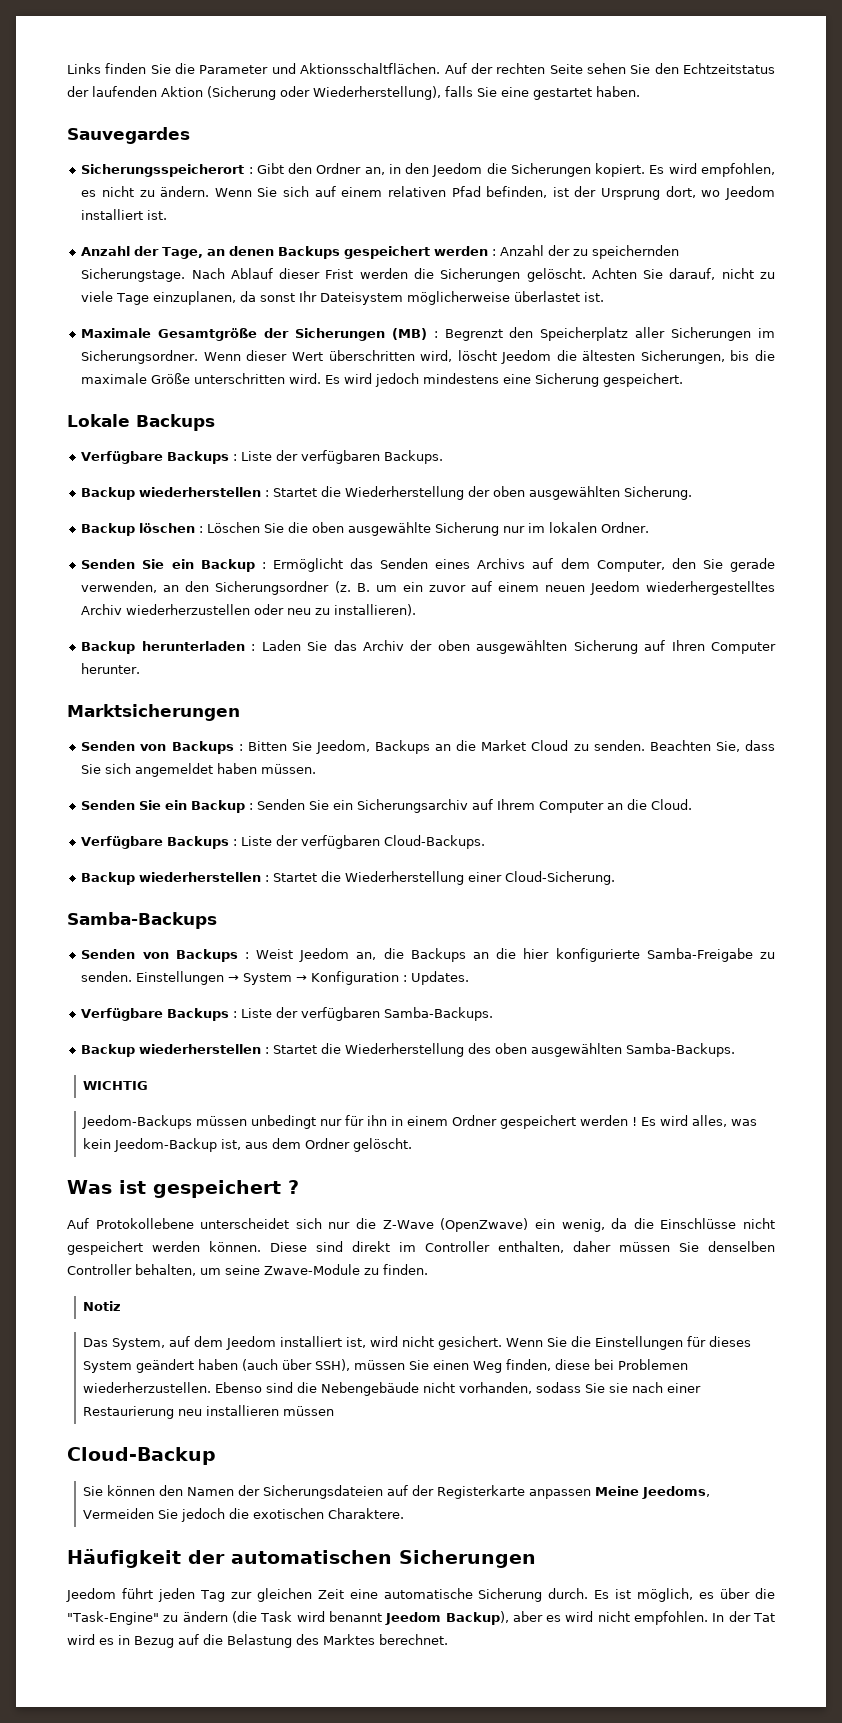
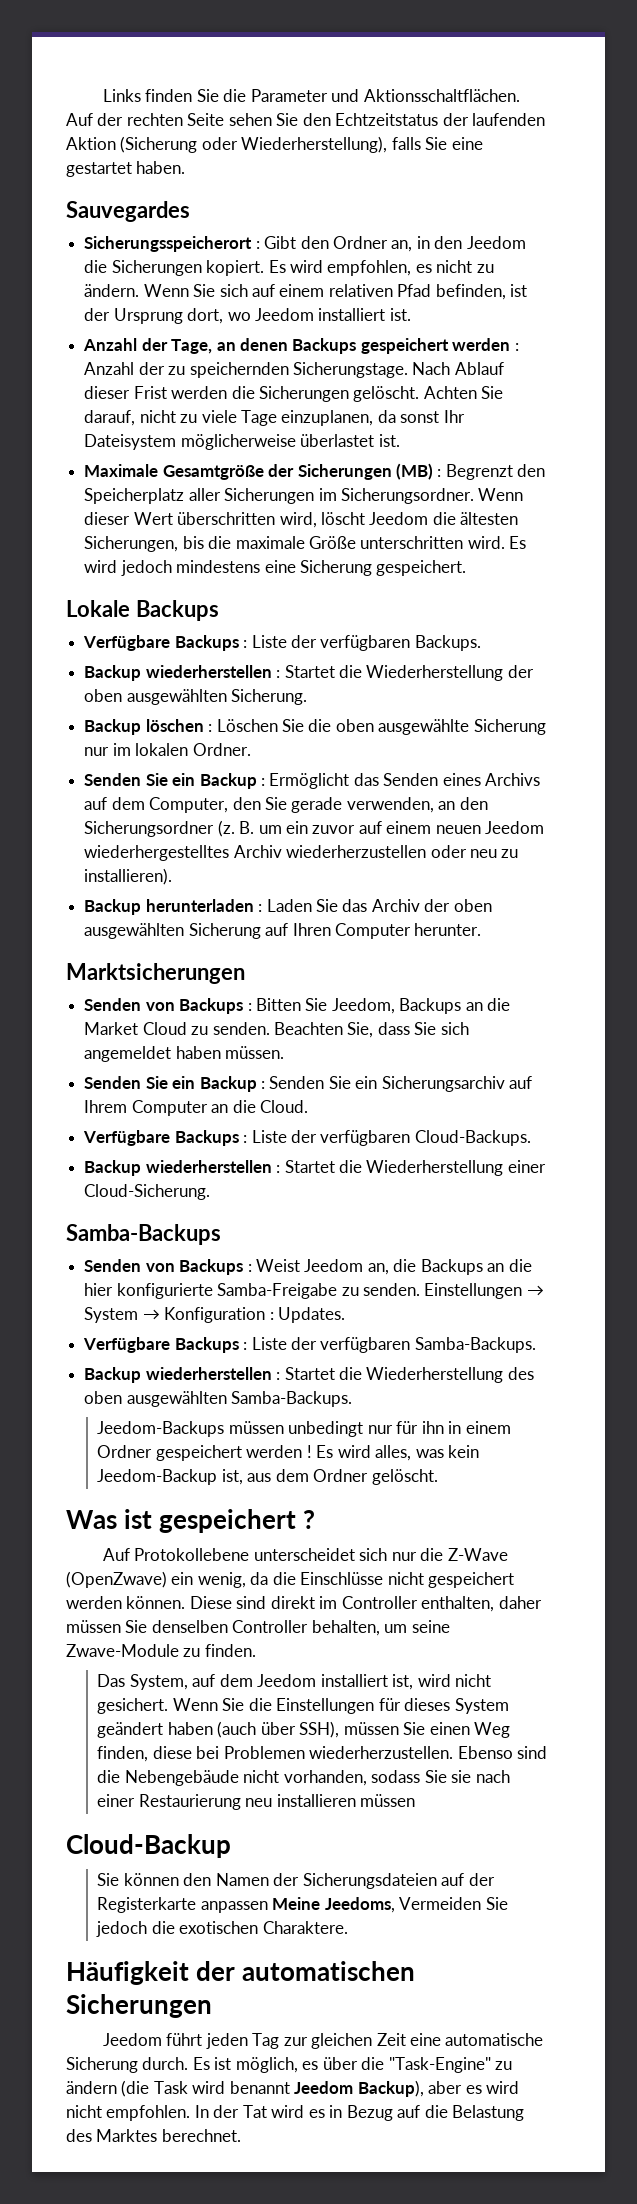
- WICHTIG
- Notiz

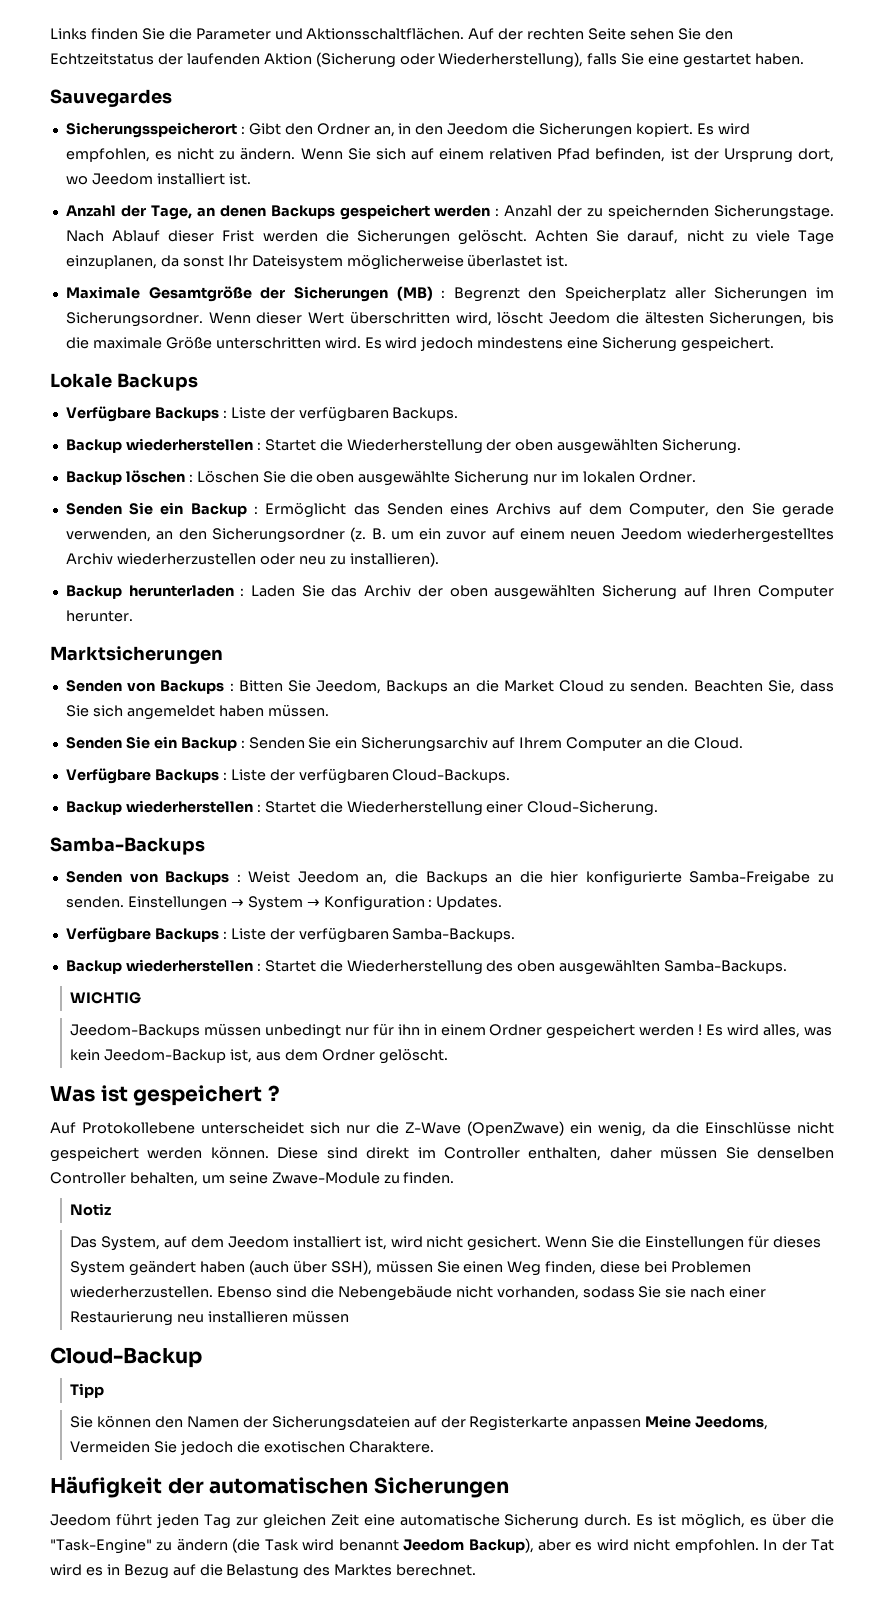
+ WICHTIG
+ Notiz
+ Tipp

